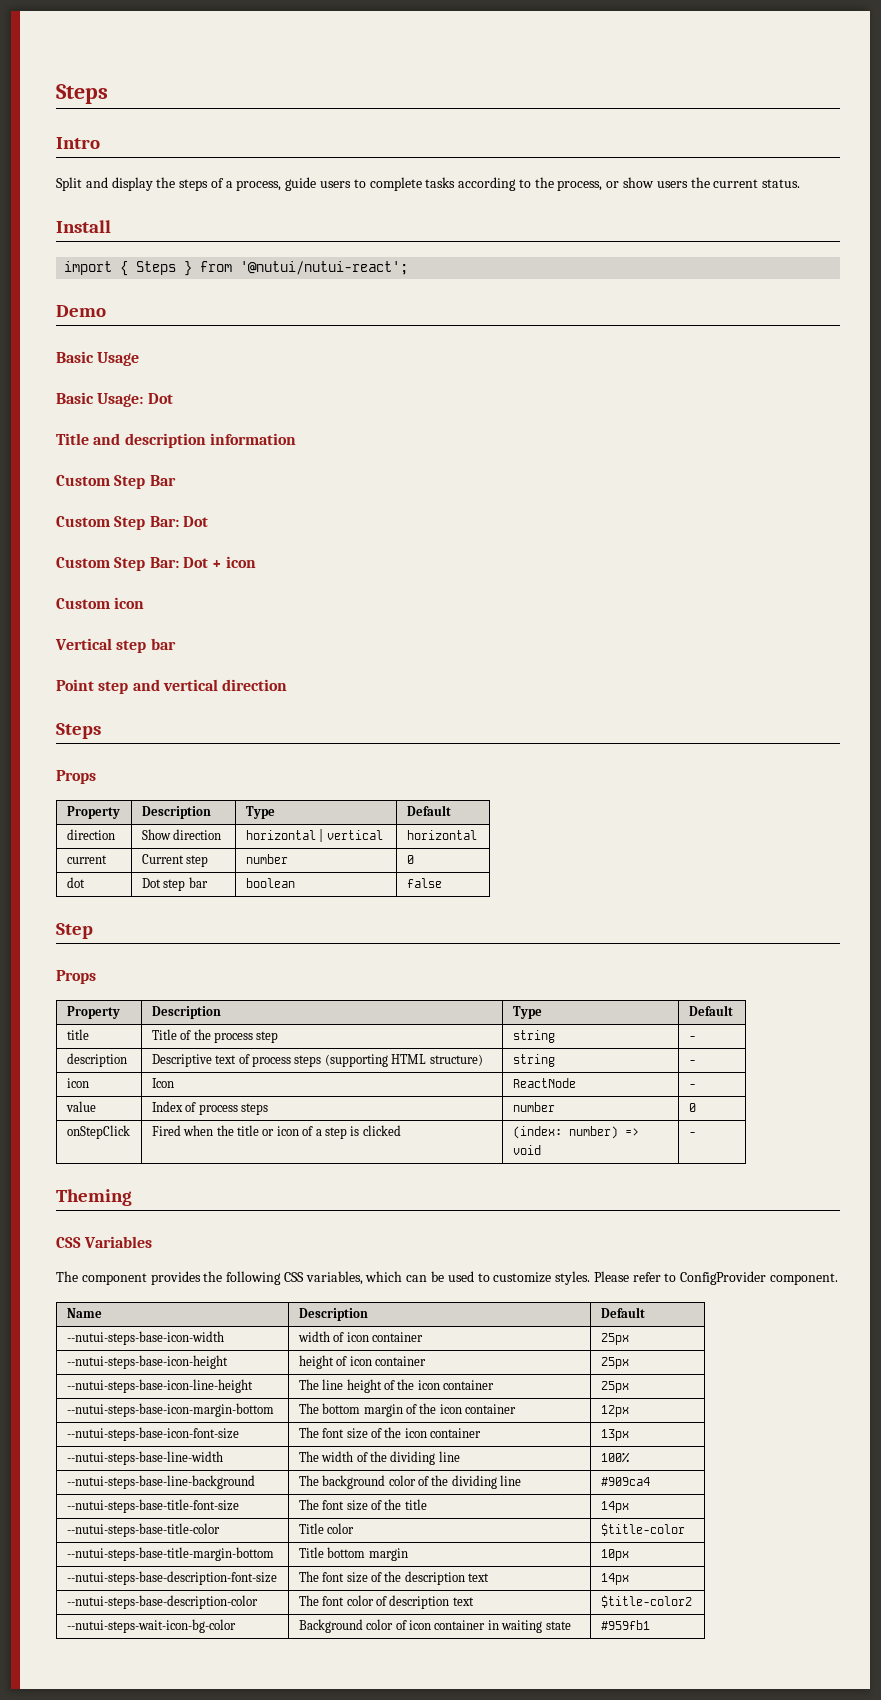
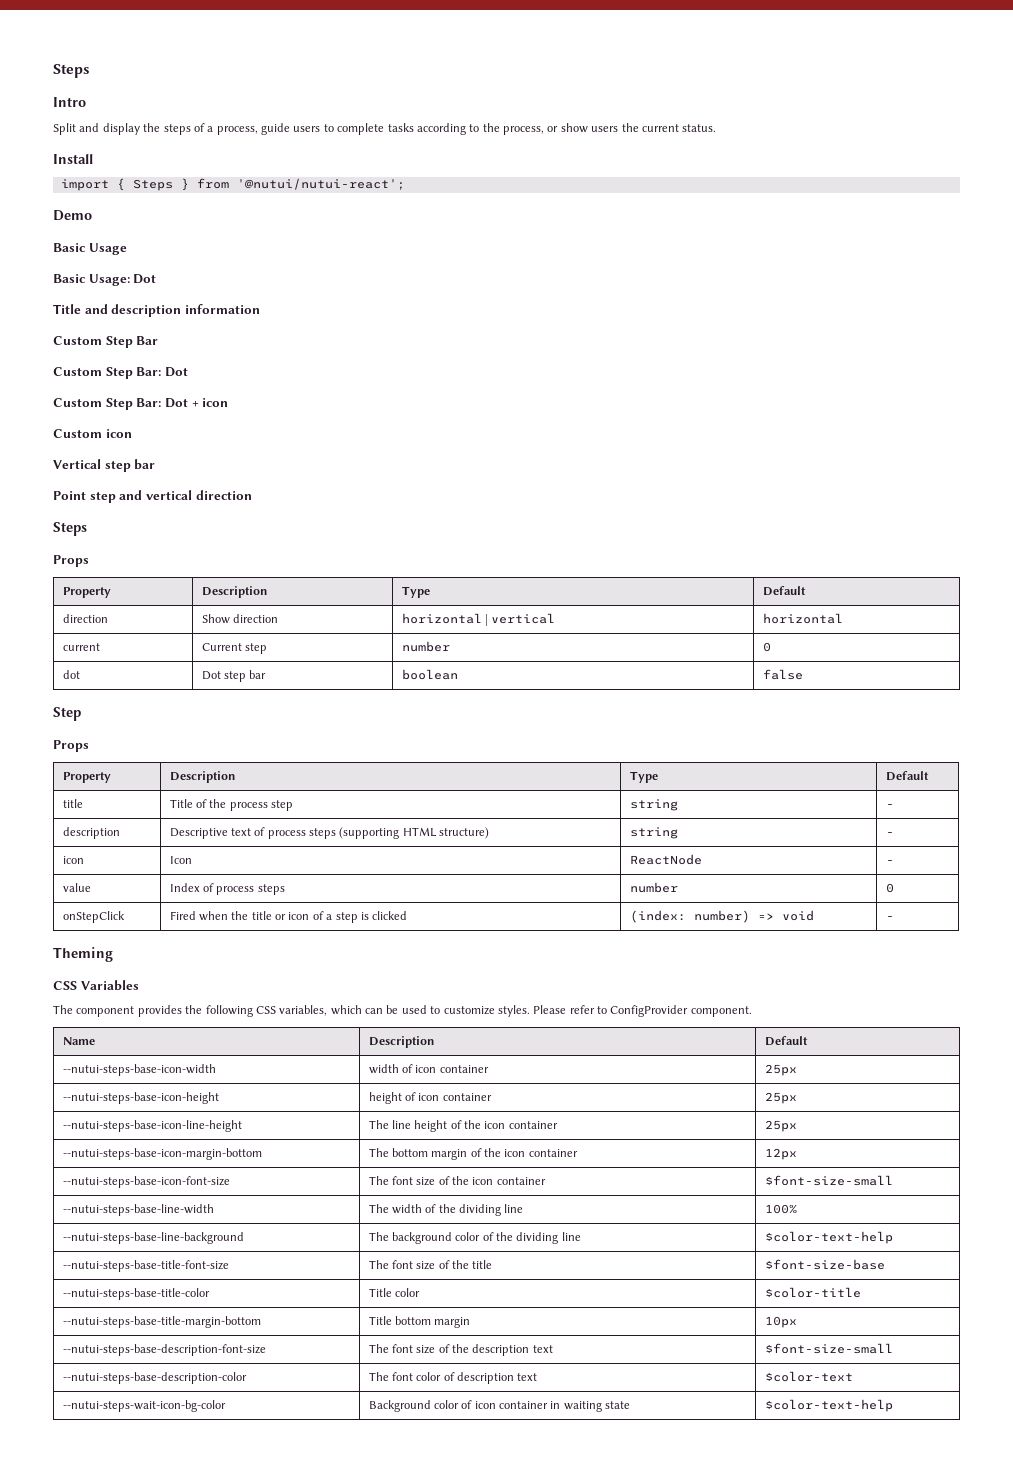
- --nutui-steps-base-icon-font-size | The font size of the icon container | 13px
+ --nutui-steps-base-icon-font-size | The font size of the icon container | $font-size-small
- --nutui-steps-base-line-background | The background color of the dividing line | #909ca4
+ --nutui-steps-base-line-background | The background color of the dividing line | $color-text-help
- --nutui-steps-base-title-font-size | The font size of the title | 14px
+ --nutui-steps-base-title-font-size | The font size of the title | $font-size-base
- --nutui-steps-base-title-color | Title color | $title-color
+ --nutui-steps-base-title-color | Title color | $color-title
- --nutui-steps-base-description-font-size | The font size of the description text | 14px
+ --nutui-steps-base-description-font-size | The font size of the description text | $font-size-small
- --nutui-steps-base-description-color | The font color of description text | $title-color2
+ --nutui-steps-base-description-color | The font color of description text | $color-text
- --nutui-steps-wait-icon-bg-color | Background color of icon container in waiting state | #959fb1
+ --nutui-steps-wait-icon-bg-color | Background color of icon container in waiting state | $color-text-help

